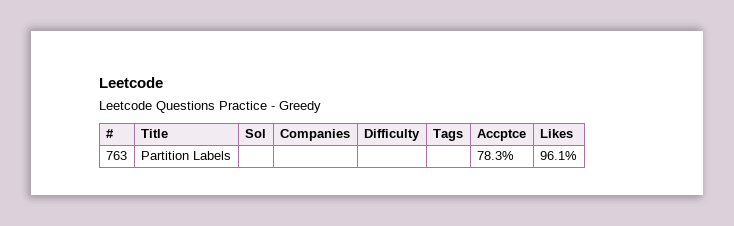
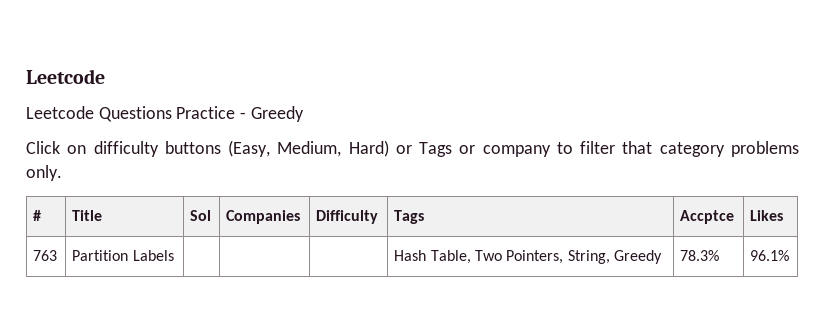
+ Click on difficulty buttons (Easy, Medium, Hard) or Tags or company to filter that category problems only.
- 763 | Partition Labels | | | | | 78.3% | 96.1%
+ 763 | Partition Labels | | | | Hash Table, Two Pointers, String, Greedy | 78.3% | 96.1%

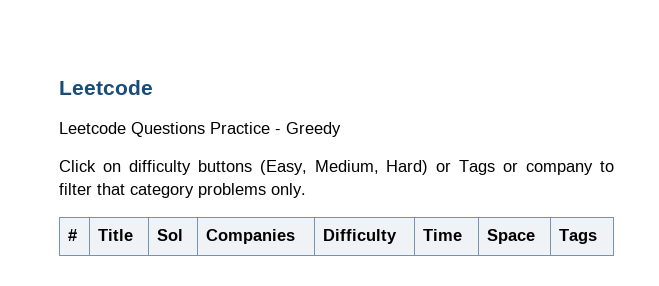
- # | Title | Sol | Companies | Difficulty | Tags | Accptce | Likes
- 763 | Partition Labels | | | | Hash Table, Two Pointers, String, Greedy | 78.3% | 96.1%
+ # | Title | Sol | Companies | Difficulty | Time | Space | Tags

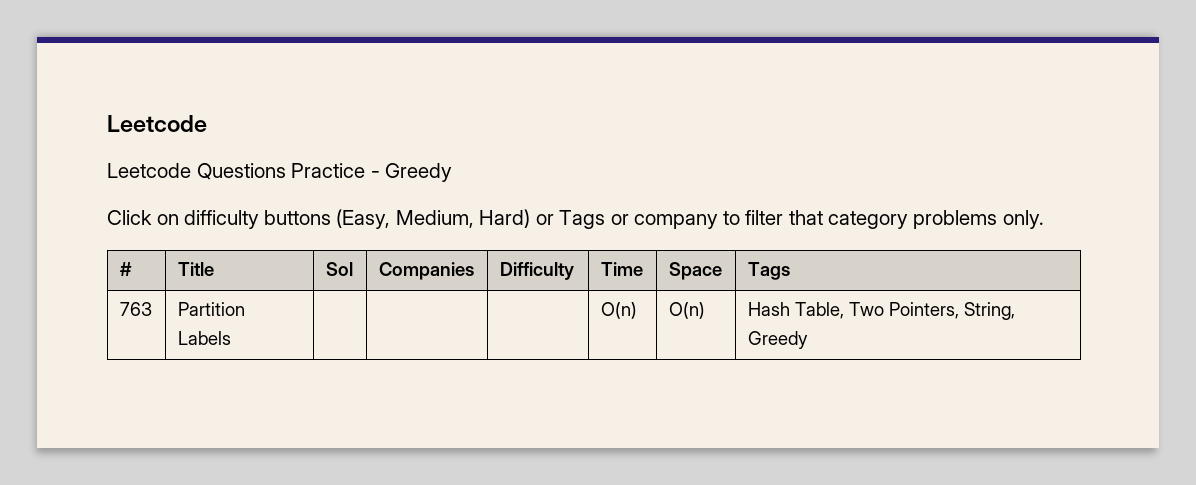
+ 763 | Partition Labels | | | | O(n) | O(n) | Hash Table, Two Pointers, String, Greedy

